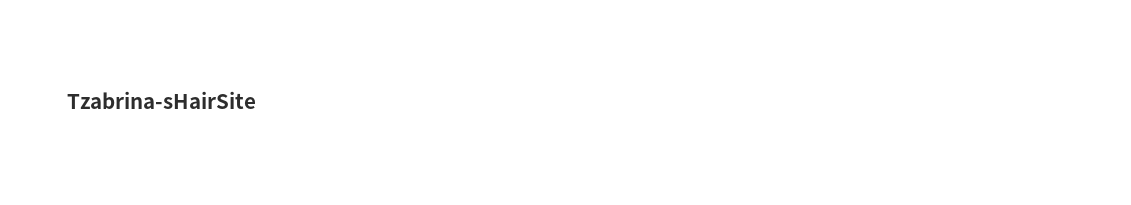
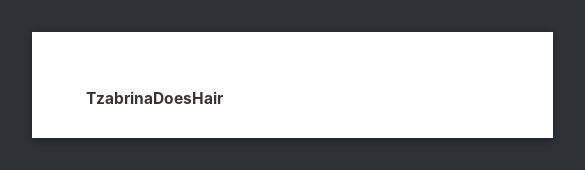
- Tzabrina-sHairSite
+ TzabrinaDoesHair

